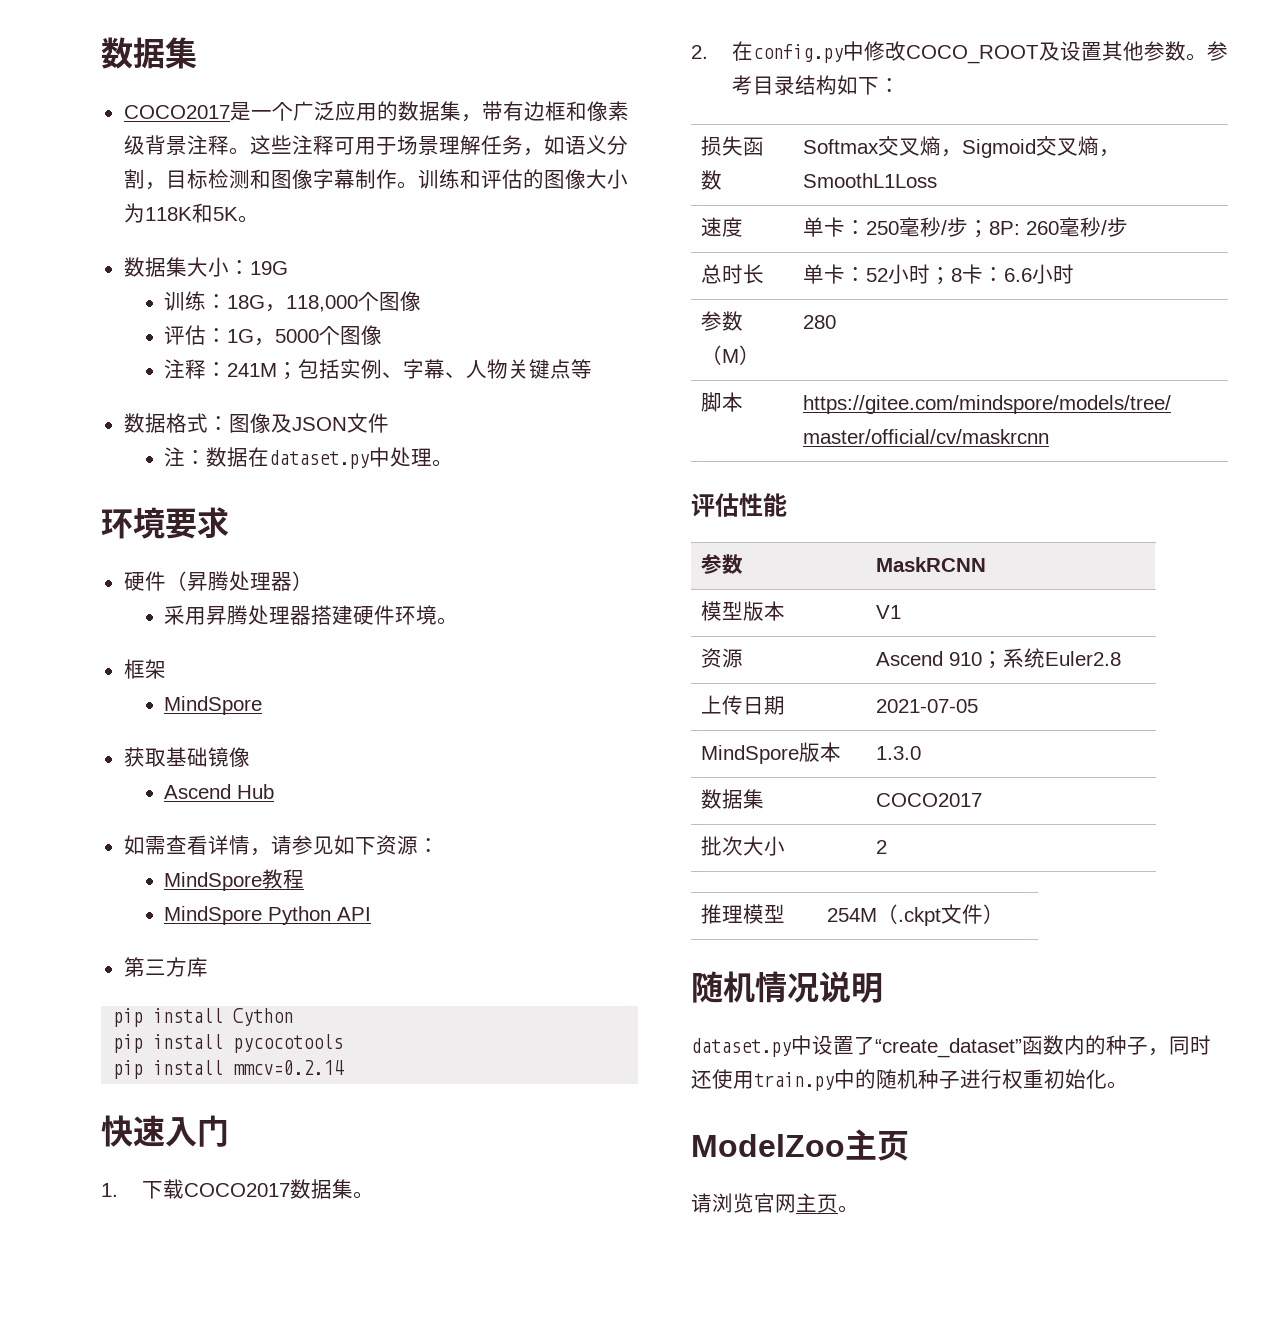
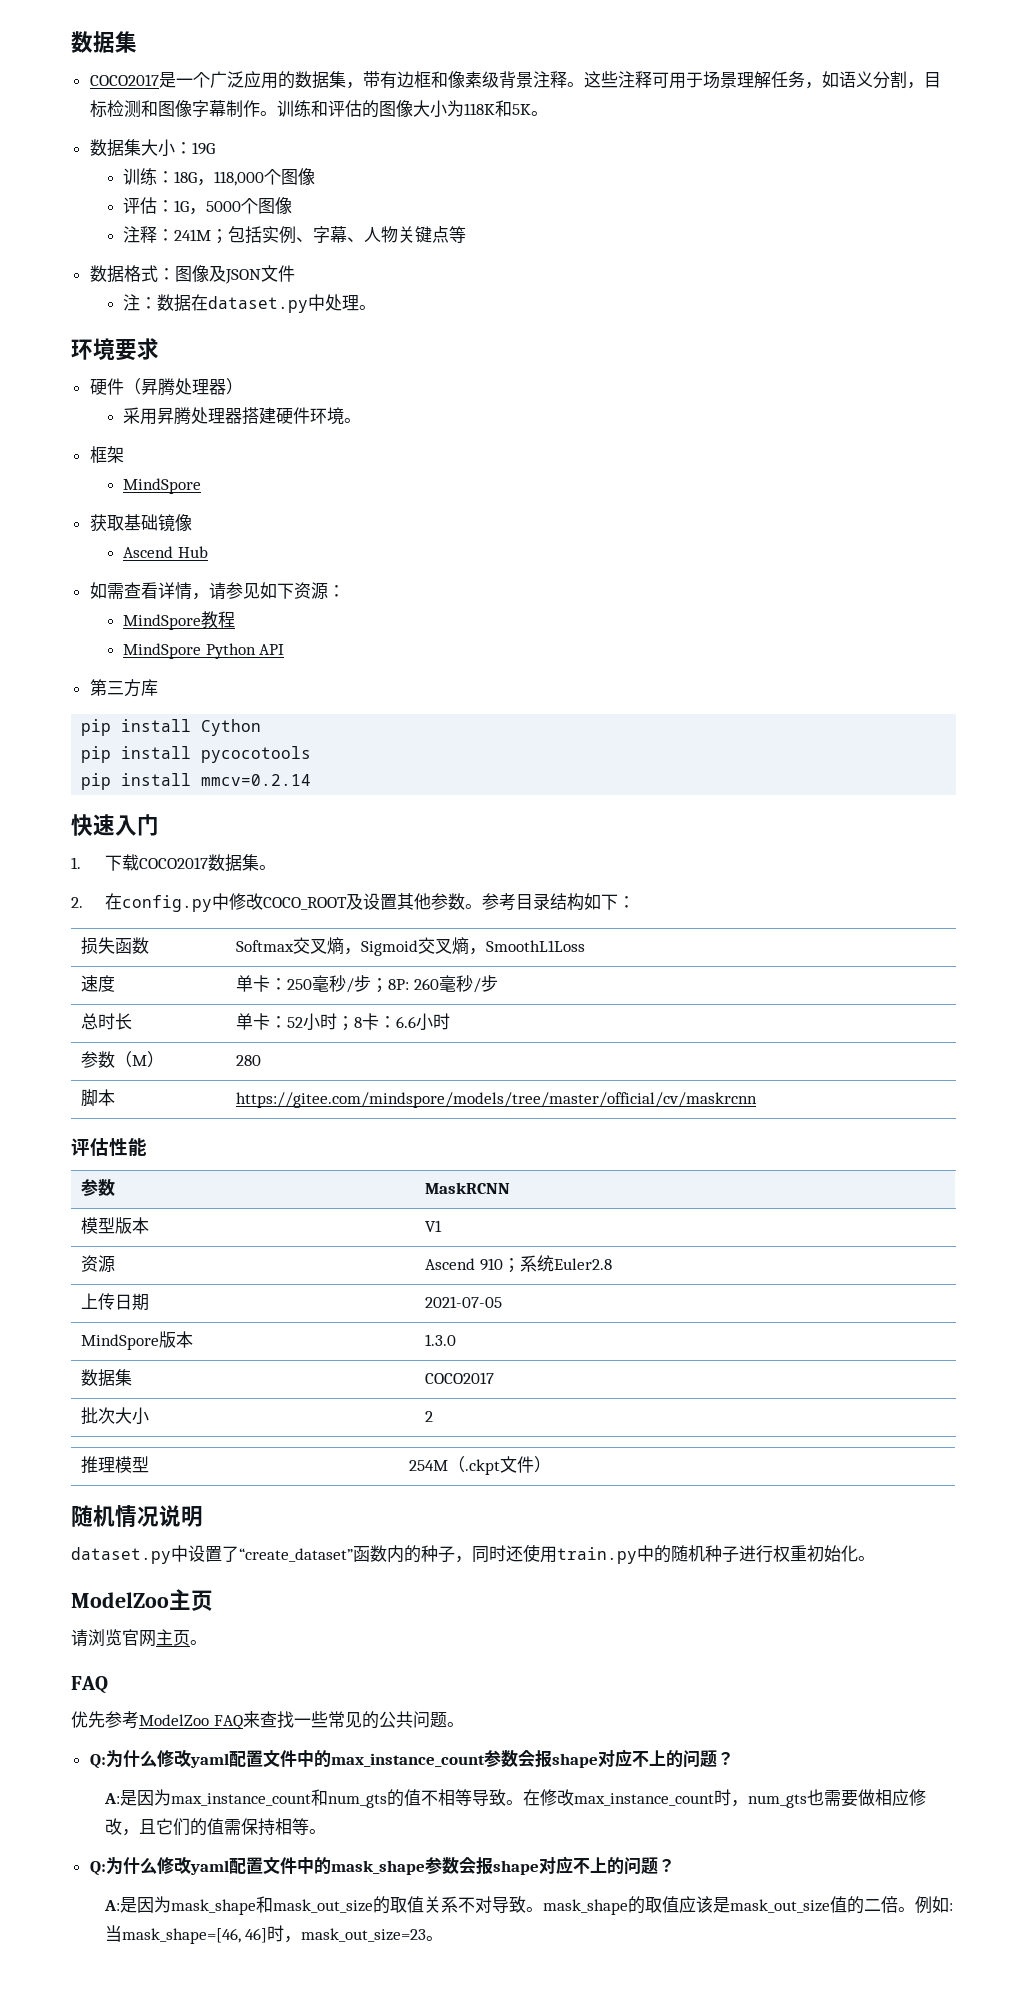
  请浏览官网主页。
+ FAQ
+ 优先参考ModelZoo FAQ来查找一些常见的公共问题。
+ Q:为什么修改yaml配置文件中的max_instance_count参数会报shape对应不上的问题？
+ A:是因为max_instance_count和num_gts的值不相等导致。在修改max_instance_count时，num_gts也需要做相应修改，且它们的值需保持相等。
+ Q:为什么修改yaml配置文件中的mask_shape参数会报shape对应不上的问题？
+ A:是因为mask_shape和mask_out_size的取值关系不对导致。mask_shape的取值应该是mask_out_size值的二倍。例如:当mask_shape=[46, 46]时，mask_out_size=23。

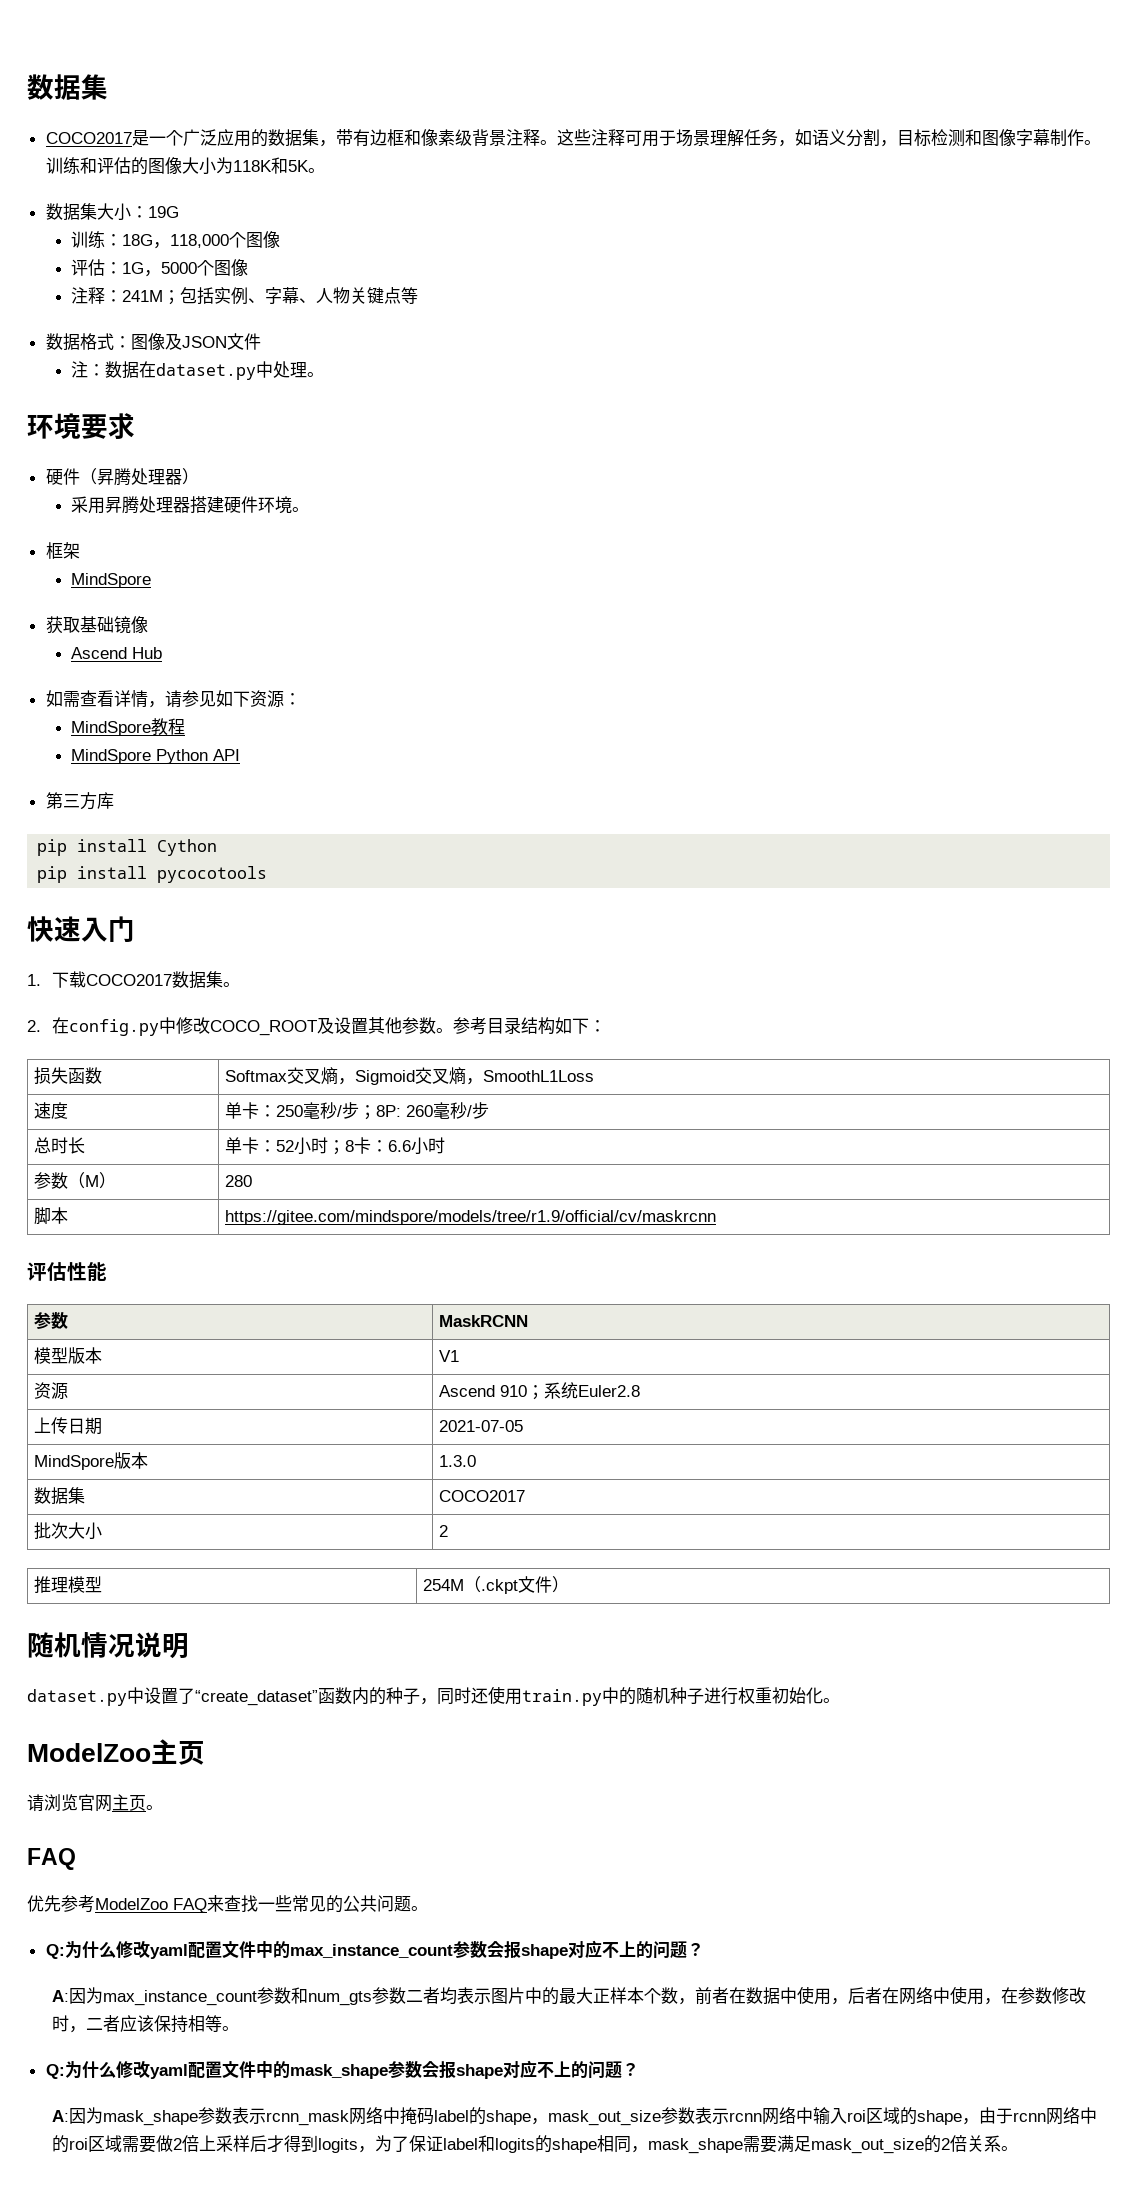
- pip install mmcv=0.2.14
- 脚本 | https://gitee.com/mindspore/models/tree/master/official/cv/maskrcnn
+ 脚本 | https://gitee.com/mindspore/models/tree/r1.9/official/cv/maskrcnn
- A:是因为max_instance_count和num_gts的值不相等导致。在修改max_instance_count时，num_gts也需要做相应修改，且它们的值需保持相等。
+ A:因为max_instance_count参数和num_gts参数二者均表示图片中的最大正样本个数，前者在数据中使用，后者在网络中使用，在参数修改时，二者应该保持相等。
- A:是因为mask_shape和mask_out_size的取值关系不对导致。mask_shape的取值应该是mask_out_size值的二倍。例如:当mask_shape=[46, 46]时，mask_out_size=23。
+ A:因为mask_shape参数表示rcnn_mask网络中掩码label的shape，mask_out_size参数表示rcnn网络中输入roi区域的shape，由于rcnn网络中的roi区域需要做2倍上采样后才得到logits，为了保证label和logits的shape相同，mask_shape需要满足mask_out_size的2倍关系。

